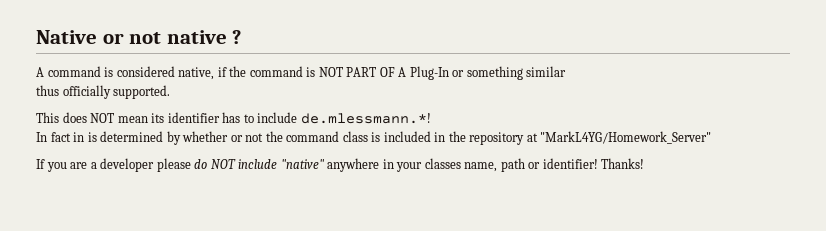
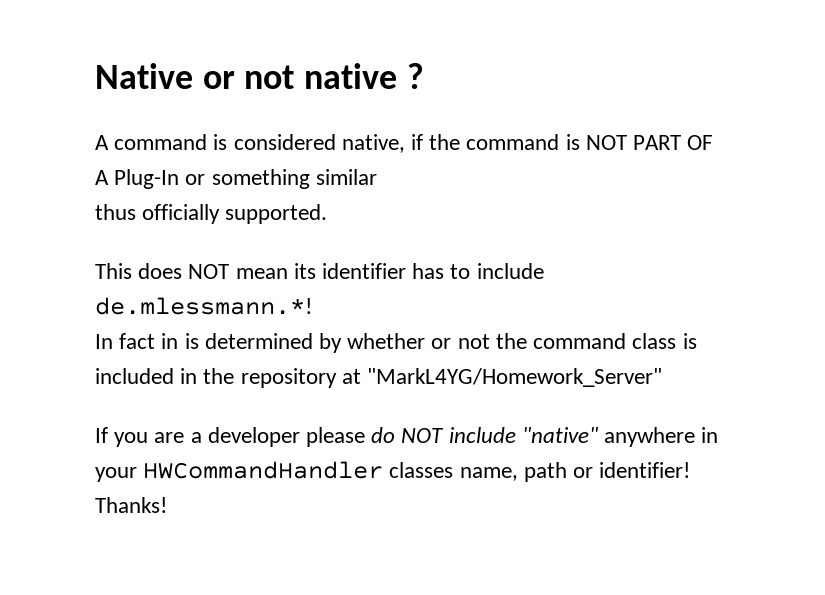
- If you are a developer please do NOT include "native" anywhere in your classes name, path or identifier!
+ If you are a developer please do NOT include "native" anywhere in your HWCommandHandler classes name, path or identifier!

